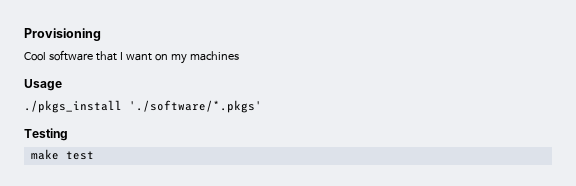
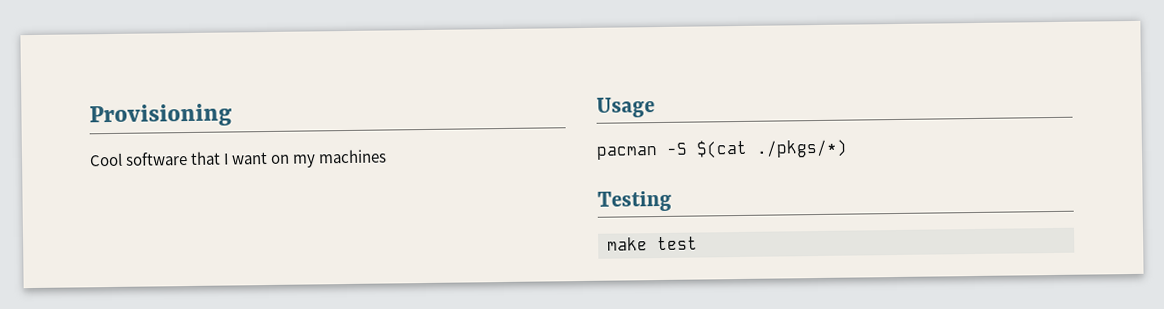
- ./pkgs_install './software/*.pkgs'
+ pacman -S $(cat ./pkgs/*)

